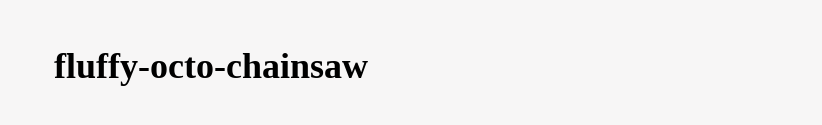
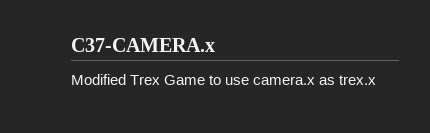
- fluffy-octo-chainsaw
+ C37-CAMERA.x
+ Modified Trex Game to use camera.x as trex.x

